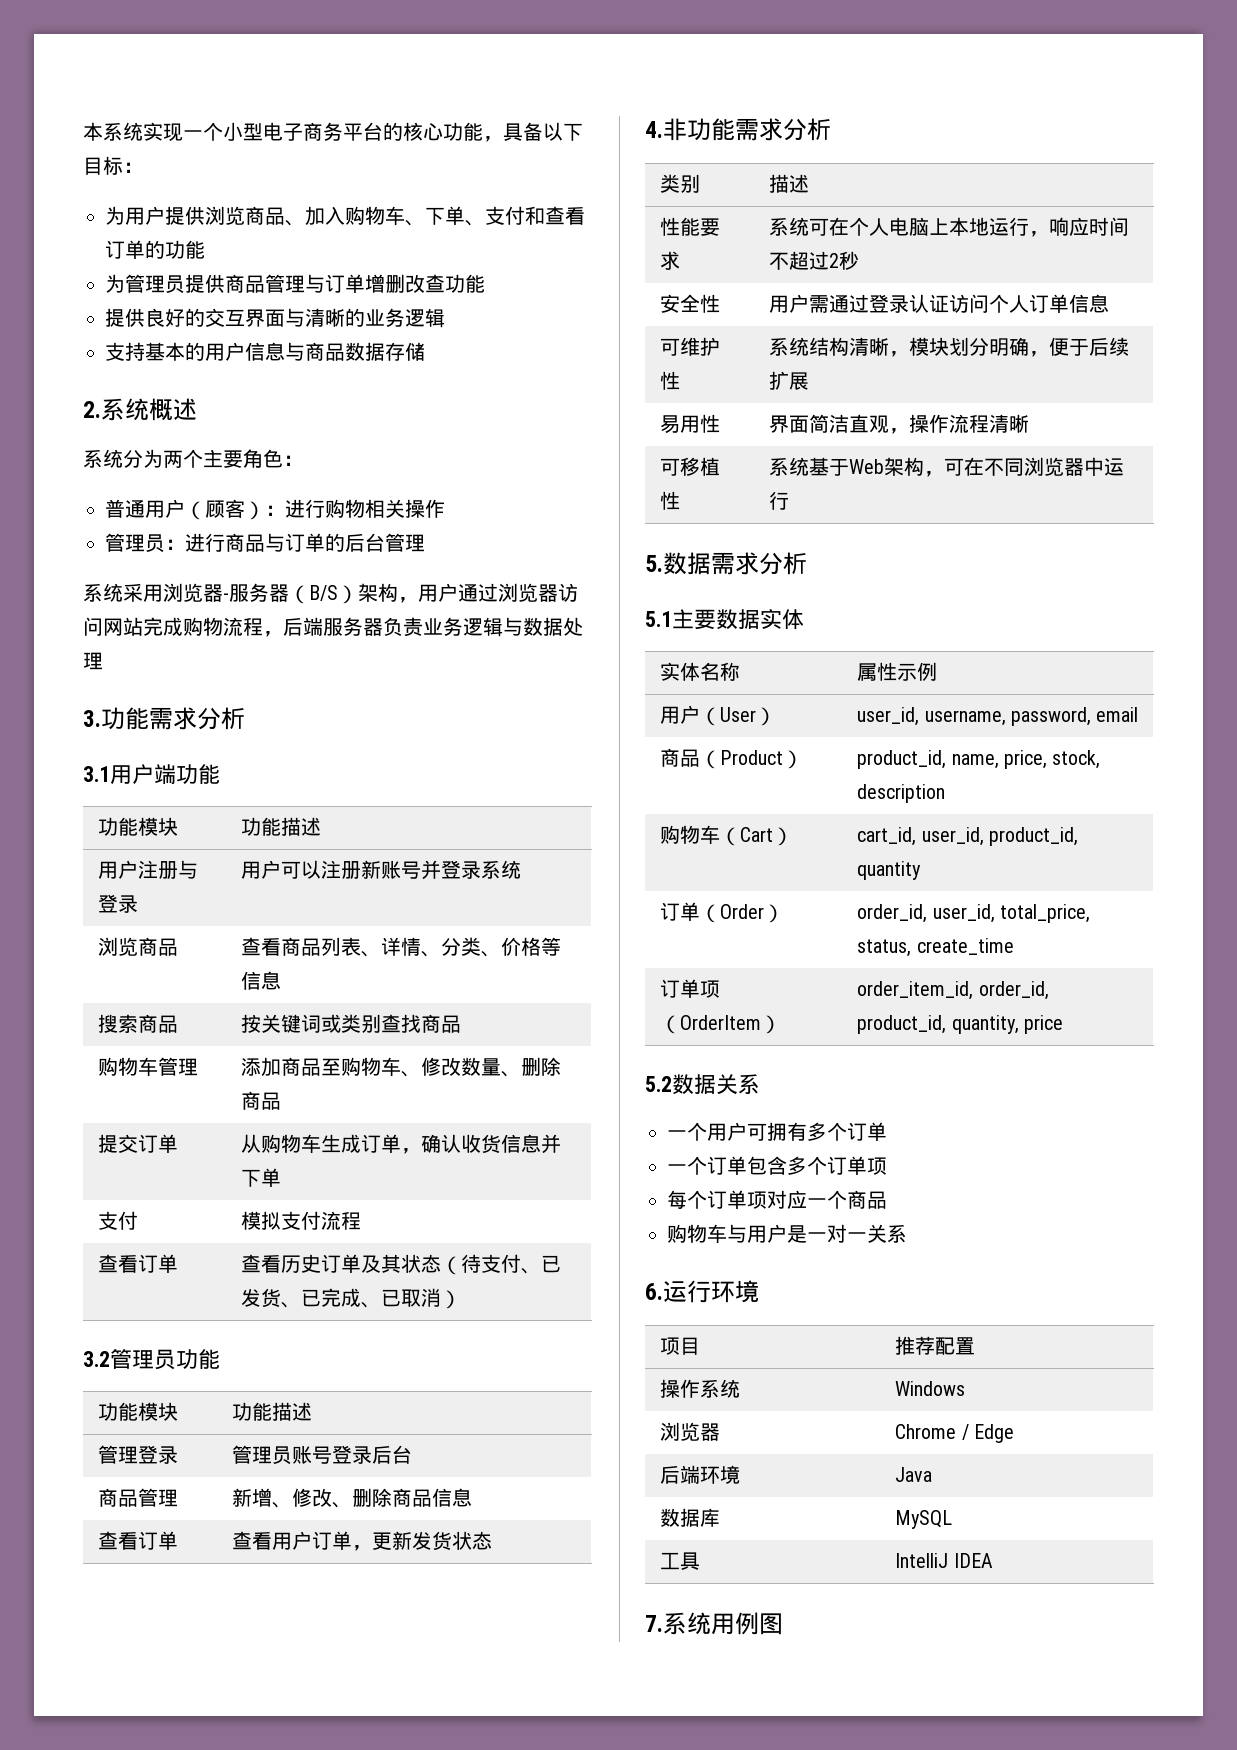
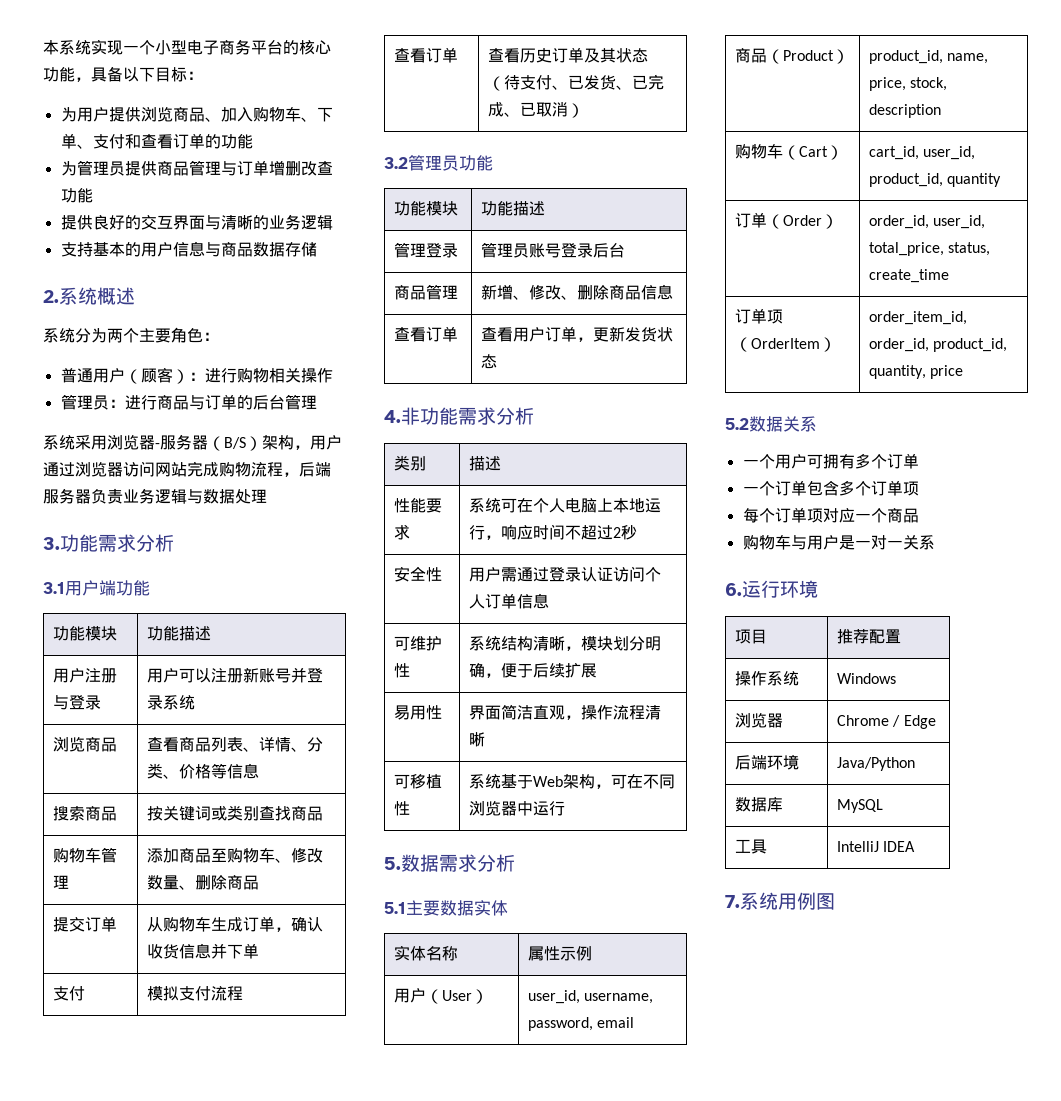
- 后端环境 | Java
+ 后端环境 | Java/Python

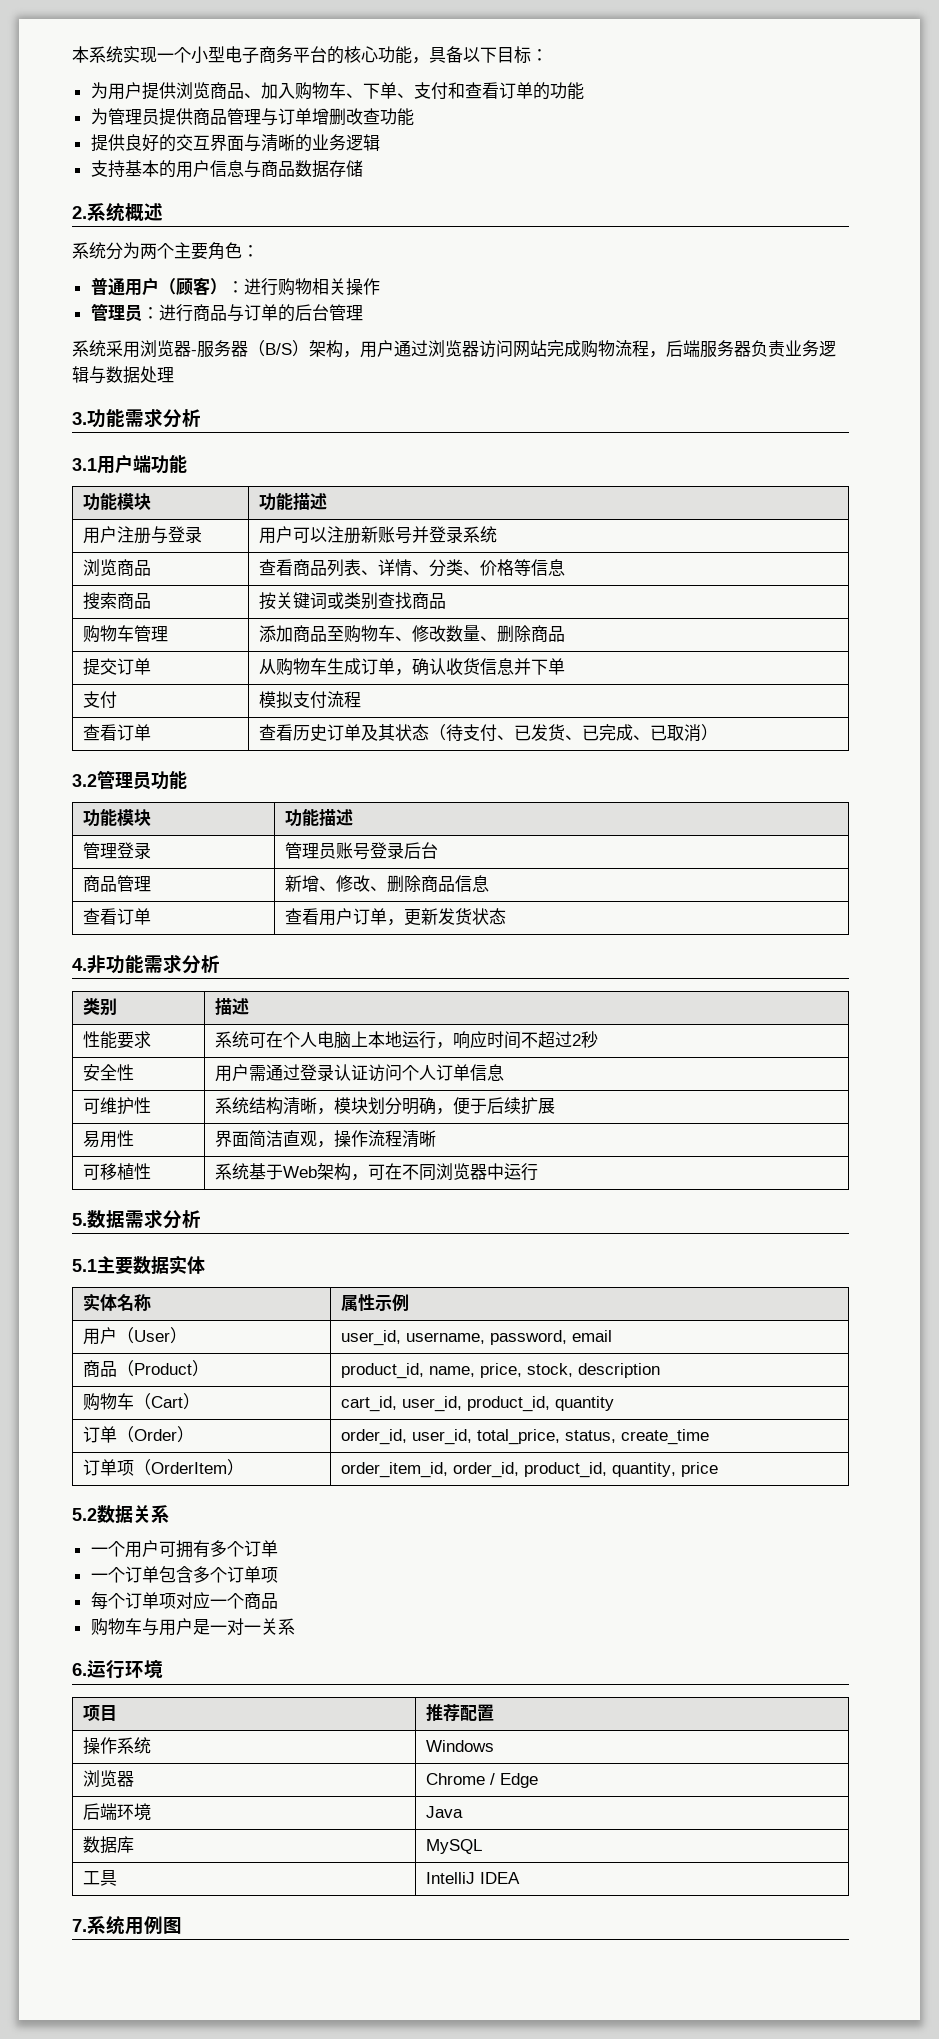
- 后端环境 | Java/Python
+ 后端环境 | Java

